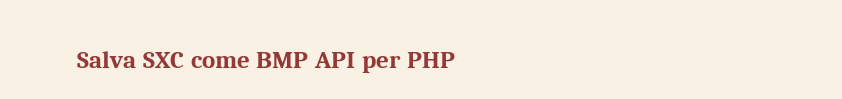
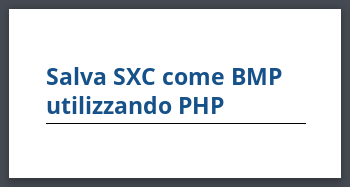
- Salva SXC come BMP API per PHP
+ Salva SXC come BMP utilizzando PHP

